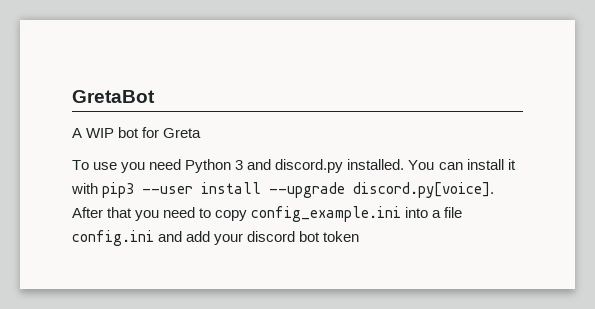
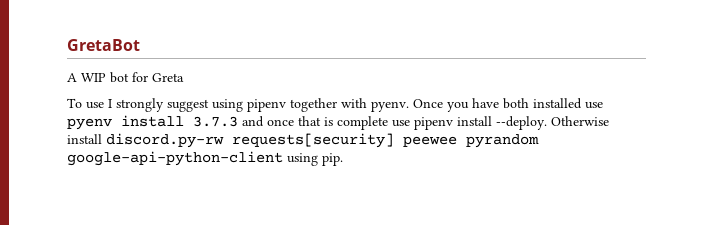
- To use you need Python 3 and discord.py installed. You can install it with pip3 --user install --upgrade discord.py[voice]. After that you need to copy config_example.ini into a file config.ini and add your discord bot token
+ To use I strongly suggest using pipenv together with pyenv. Once you have both installed use pyenv install 3.7.3 and once that is complete use pipenv install --deploy. Otherwise install discord.py-rw requests[security] peewee pyrandom google-api-python-client using pip.

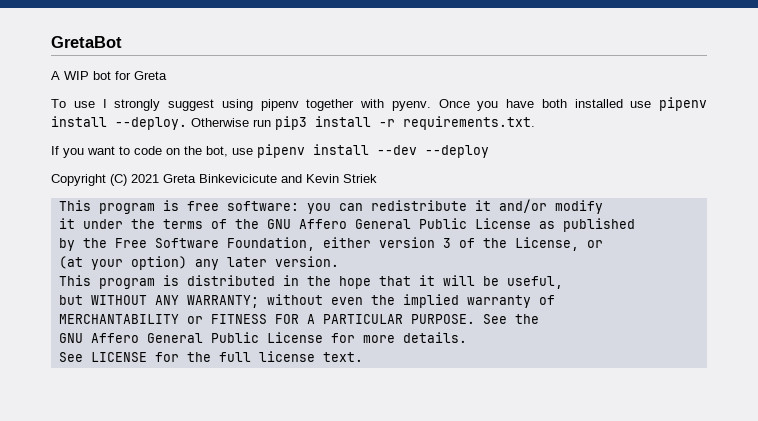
- Once you have both installed use pyenv install 3.7.3 and once that is complete use pipenv install --deploy. Otherwise install discord.py-rw requests[security] peewee pyrandom google-api-python-client using pip.
+ Once you have both installed use pipenv install --deploy. Otherwise run pip3 install -r requirements.txt.
+ If you want to code on the bot, use pipenv install --dev --deploy
+ Copyright (C) 2021 Greta Binkevicicute and Kevin Striek
+ This program is free software: you can redistribute it and/or modify
+ it under the terms of the GNU Affero General Public License as published
+ by the Free Software Foundation, either version 3 of the License, or
+ (at your option) any later version.
+ This program is distributed in the hope that it will be useful,
+ but WITHOUT ANY WARRANTY; without even the implied warranty of
+ MERCHANTABILITY or FITNESS FOR A PARTICULAR PURPOSE. See the
+ GNU Affero General Public License for more details.
+ See LICENSE for the full license text.

